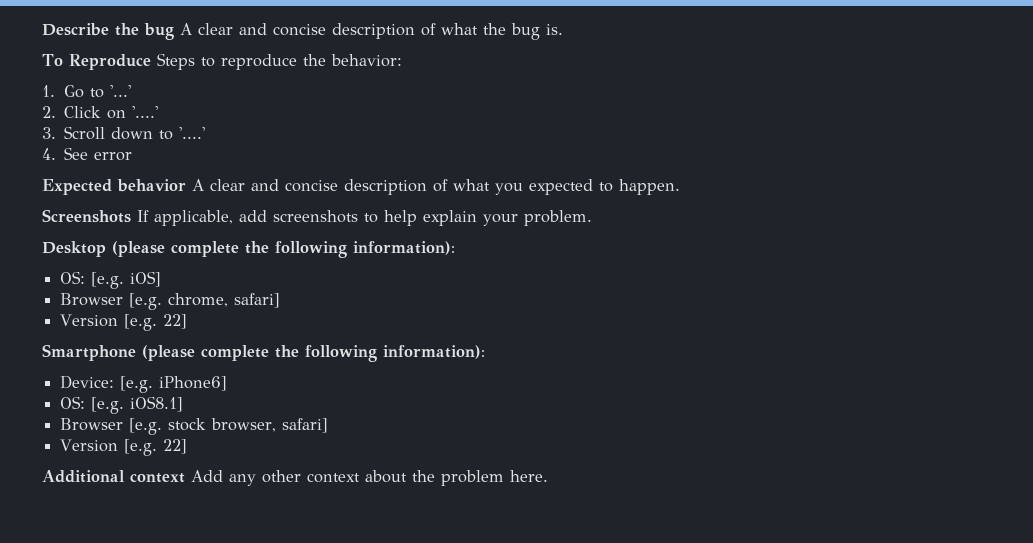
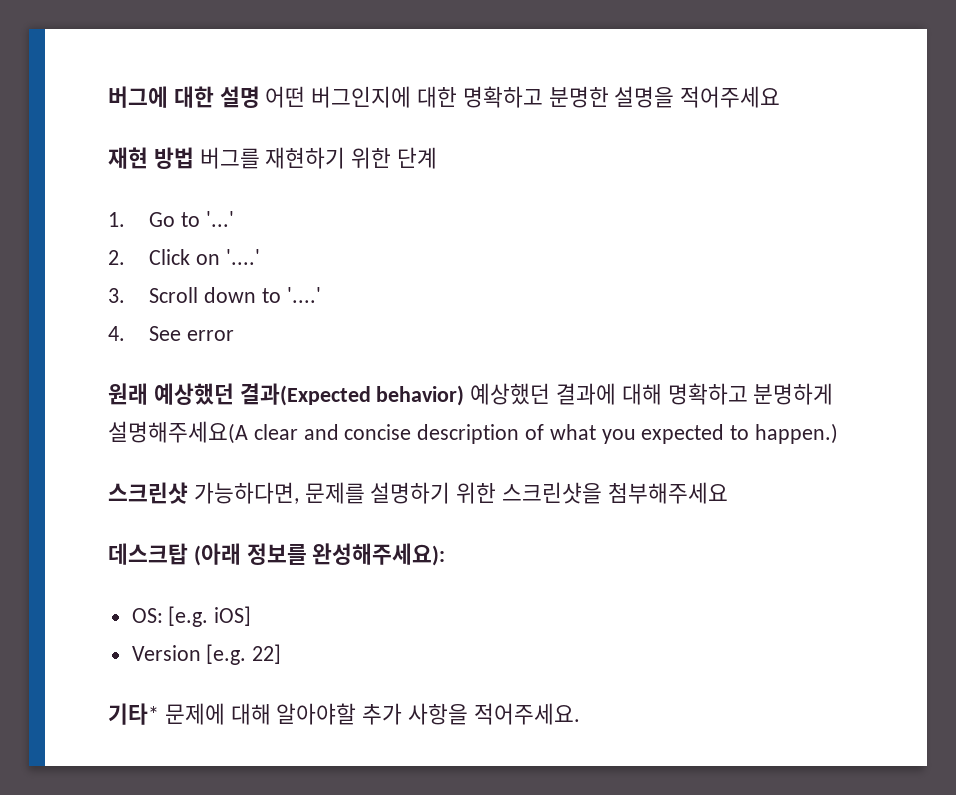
- Describe the bug A clear and concise description of what the bug is.
- To Reproduce Steps to reproduce the behavior:
+ 버그에 대한 설명 어떤 버그인지에 대한 명확하고 분명한 설명을 적어주세요
+ 재현 방법 버그를 재현하기 위한 단계
- Expected behavior A clear and concise description of what you expected to happen.
- Screenshots If applicable, add screenshots to help explain your problem.
- Desktop (please complete the following information):
+ 원래 예상했던 결과(Expected behavior) 예상했던 결과에 대해 명확하고 분명하게 설명해주세요(A clear and concise description of what you expected to happen.)
+ 스크린샷 가능하다면, 문제를 설명하기 위한 스크린샷을 첨부해주세요
+ 데스크탑 (아래 정보를 완성해주세요):
- Browser [e.g. chrome, safari]
  Version [e.g. 22]
- Smartphone (please complete the following information):
- Device: [e.g. iPhone6]
- OS: [e.g. iOS8.1]
- Browser [e.g. stock browser, safari]
- Version [e.g. 22]
- Additional context Add any other context about the problem here.
+ 기타* 문제에 대해 알아야할 추가 사항을 적어주세요.

